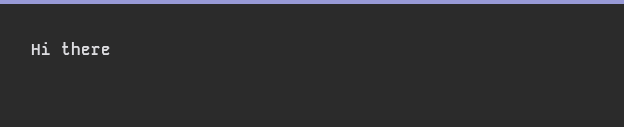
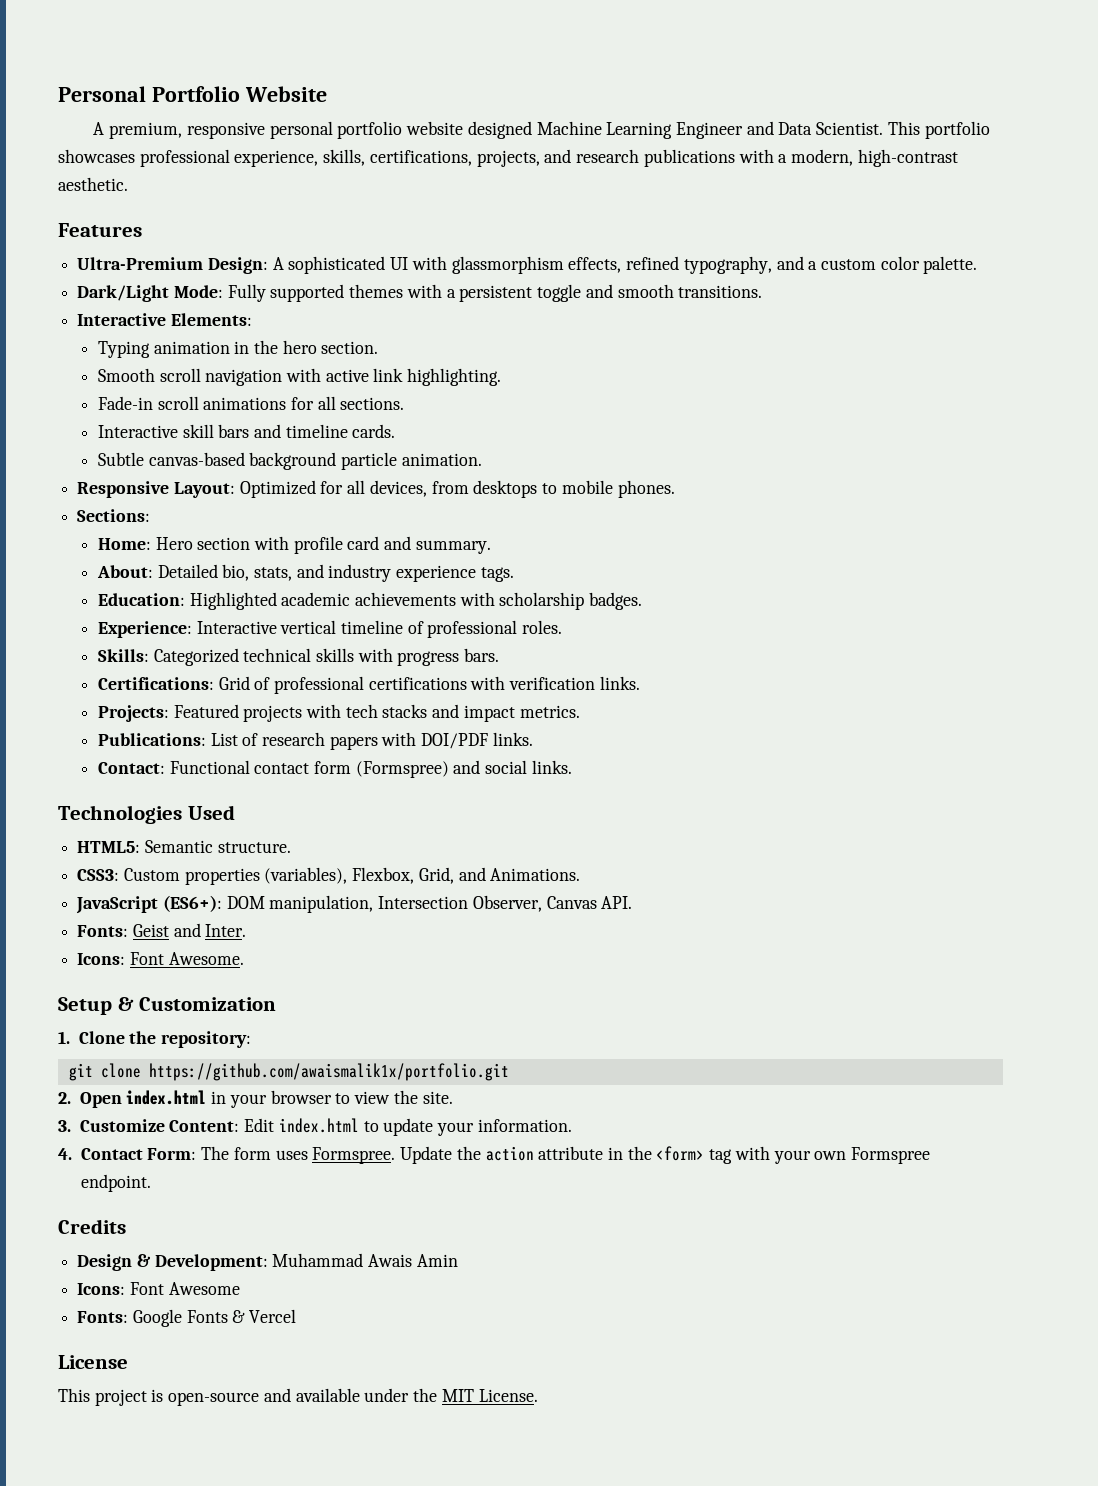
- Hi there
+ Personal Portfolio Website
+ A premium, responsive personal portfolio website designed Machine Learning Engineer and Data Scientist. This portfolio showcases professional experience, skills, certifications, projects, and research publications with a modern, high-contrast aesthetic.
+ Features
+ Ultra-Premium Design: A sophisticated UI with glassmorphism effects, refined typography, and a custom color palette.
+ Dark/Light Mode: Fully supported themes with a persistent toggle and smooth transitions.
+ Interactive Elements:
+ Typing animation in the hero section.
+ Smooth scroll navigation with active link highlighting.
+ Fade-in scroll animations for all sections.
+ Interactive skill bars and timeline cards.
+ Subtle canvas-based background particle animation.
+ Responsive Layout: Optimized for all devices, from desktops to mobile phones.
+ Sections:
+ Home: Hero section with profile card and summary.
+ About: Detailed bio, stats, and industry experience tags.
+ Education: Highlighted academic achievements with scholarship badges.
+ Experience: Interactive vertical timeline of professional roles.
+ Skills: Categorized technical skills with progress bars.
+ Certifications: Grid of professional certifications with verification links.
+ Projects: Featured projects with tech stacks and impact metrics.
+ Publications: List of research papers with DOI/PDF links.
+ Contact: Functional contact form (Formspree) and social links.
+ Technologies Used
+ HTML5: Semantic structure.
+ CSS3: Custom properties (variables), Flexbox, Grid, and Animations.
+ JavaScript (ES6+): DOM manipulation, Intersection Observer, Canvas API.
+ Fonts: Geist and Inter.
+ Icons: Font Awesome.
+ Setup & Customization
+ 1. Clone the repository:
+ git clone https://github.com/awaismalik1x/portfolio.git
+ 2. Open index.html in your browser to view the site.
+ 3. Customize Content: Edit index.html to update your information.
+ 4. Contact Form: The form uses Formspree. Update the action attribute in the <form> tag with your own Formspree endpoint.
+ Credits
+ Design & Development: Muhammad Awais Amin
+ Icons: Font Awesome
+ Fonts: Google Fonts & Vercel
+ License
+ This project is open-source and available under the MIT License.

